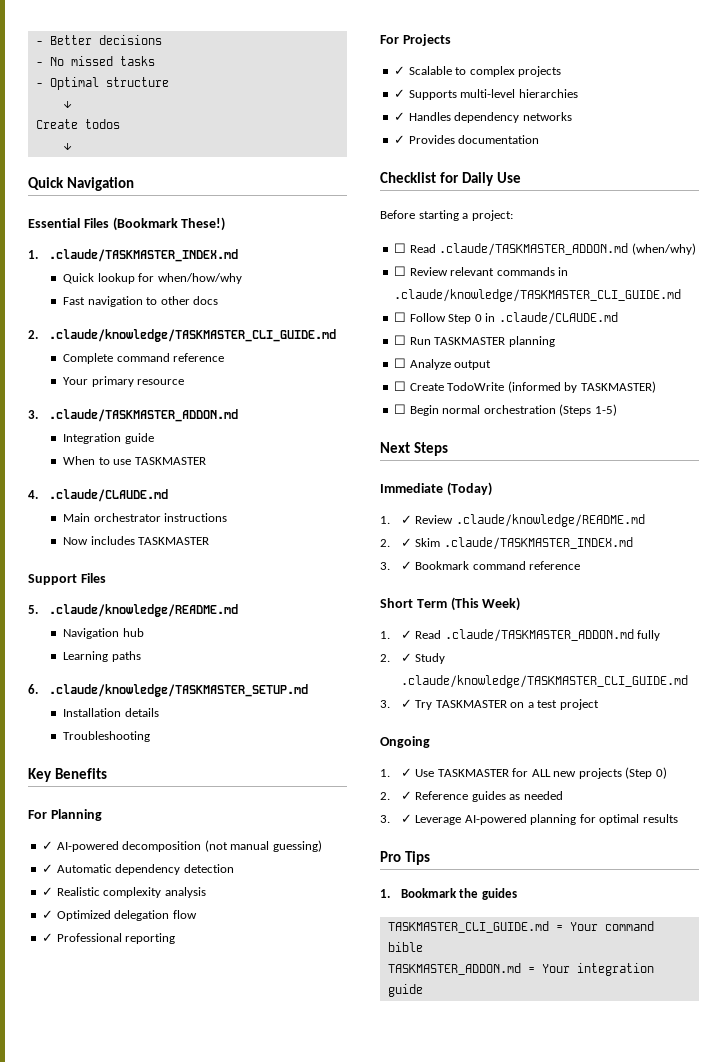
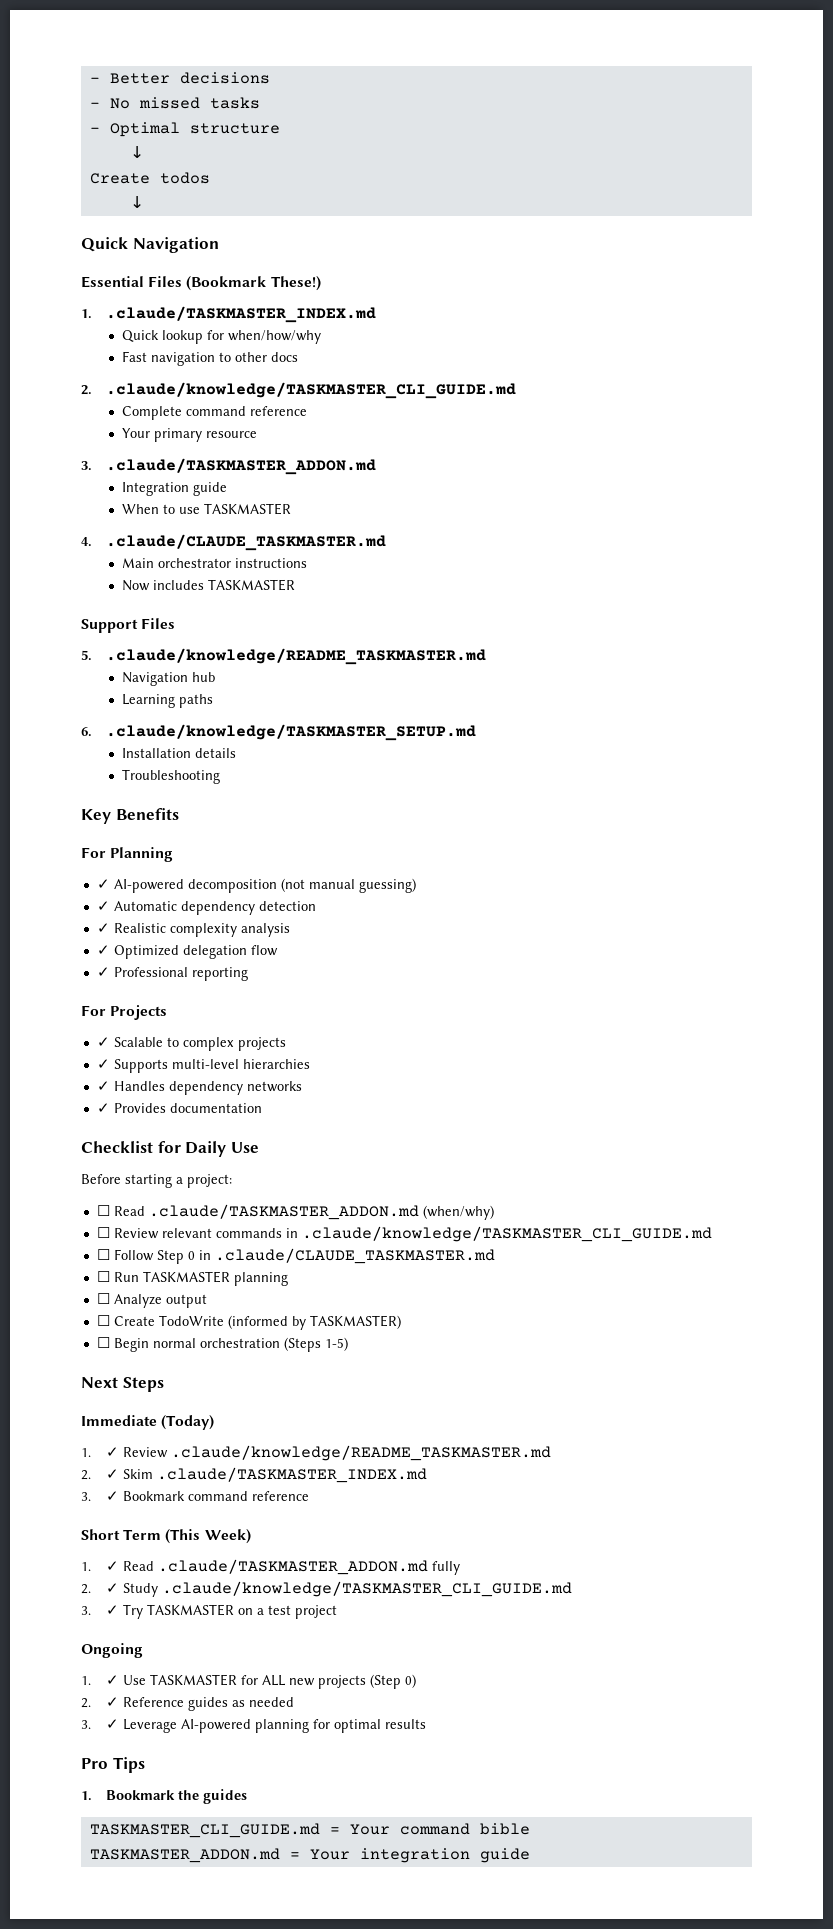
- 4. .claude/CLAUDE.md
+ 4. .claude/CLAUDE_TASKMASTER.md
- 5. .claude/knowledge/README.md
+ 5. .claude/knowledge/README_TASKMASTER.md
- ☐ Follow Step 0 in .claude/CLAUDE.md
+ ☐ Follow Step 0 in .claude/CLAUDE_TASKMASTER.md
- 1. ✓ Review .claude/knowledge/README.md
+ 1. ✓ Review .claude/knowledge/README_TASKMASTER.md

